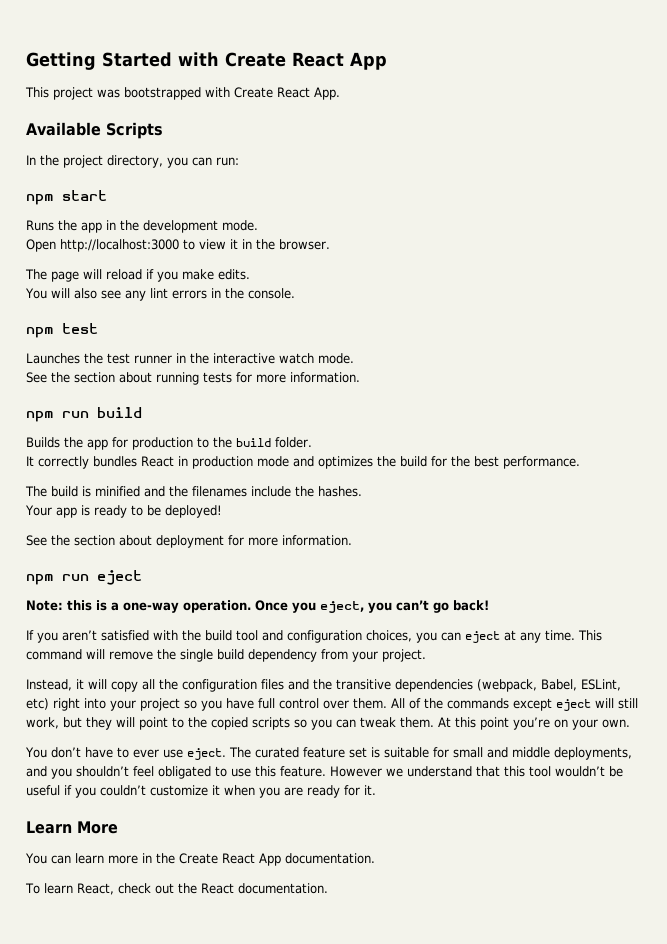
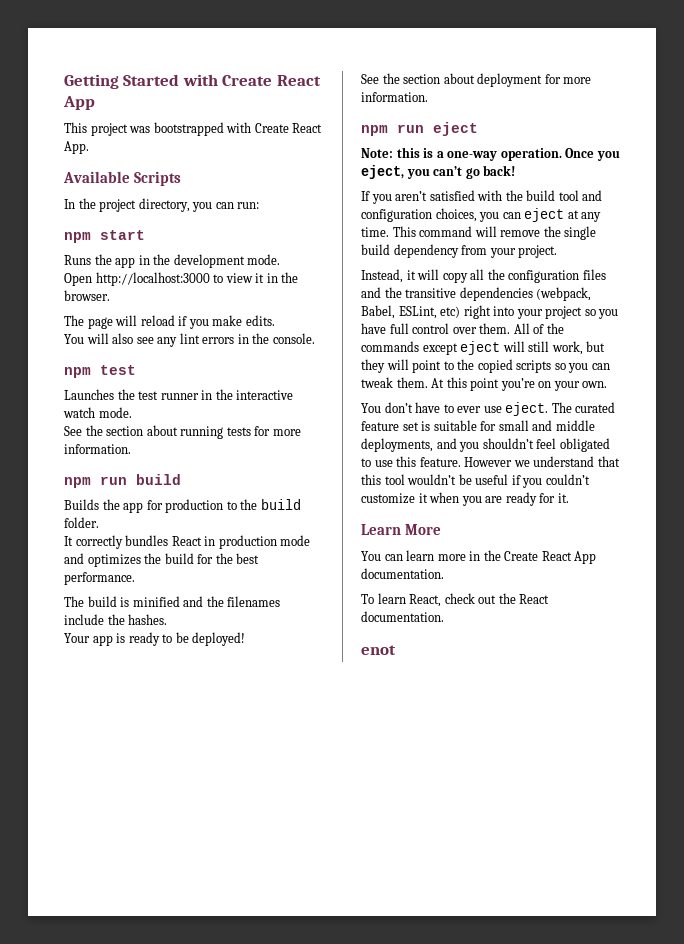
+ enot

